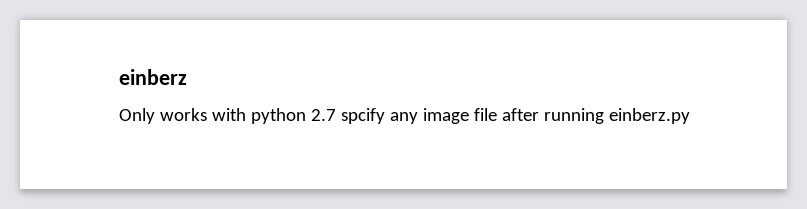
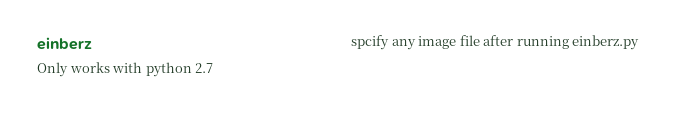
- Only works with python 2.7 spcify any image file after running einberz.py
+ Only works with python 2.7
+ spcify any image file after running einberz.py

